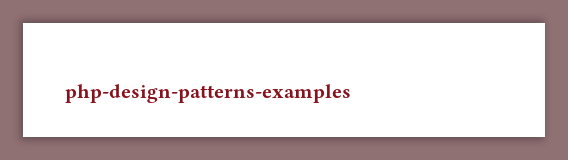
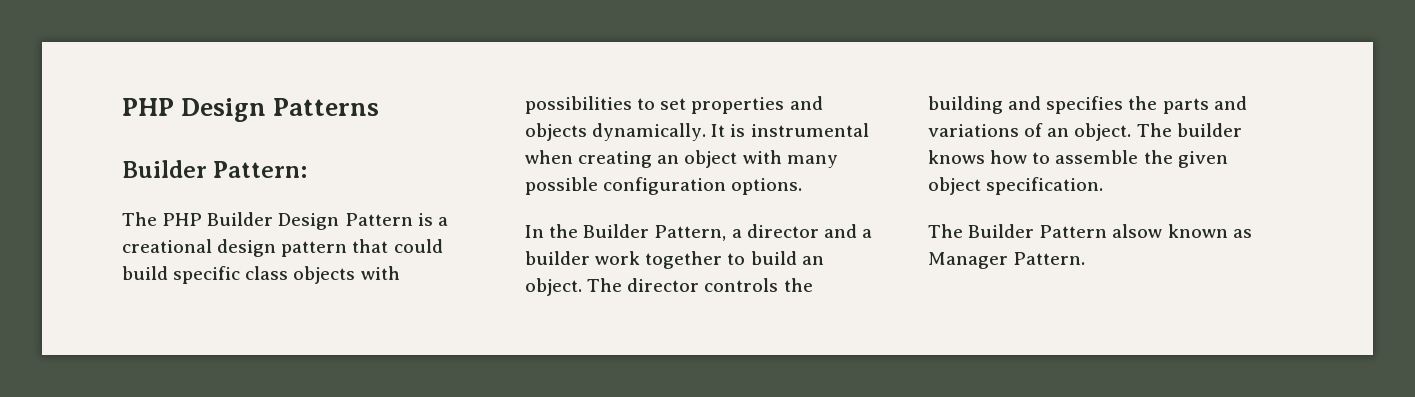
- php-design-patterns-examples
+ PHP Design Patterns
+ Builder Pattern:
+ The PHP Builder Design Pattern is a creational design pattern that could build specific class objects with possibilities to set properties and objects dynamically. It is instrumental when creating an object with many possible configuration options.
+ In the Builder Pattern, a director and a builder work together to build an object. The director controls the building and specifies the parts and variations of an object. The builder knows how to assemble the given object specification.
+ The Builder Pattern alsow known as Manager Pattern.

